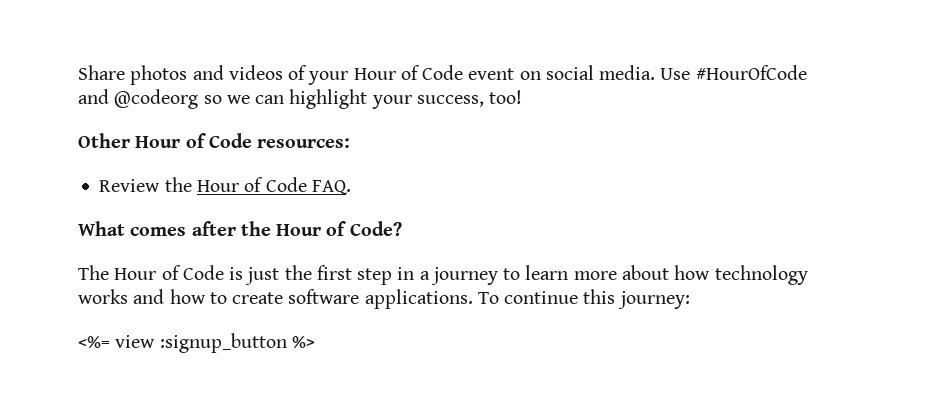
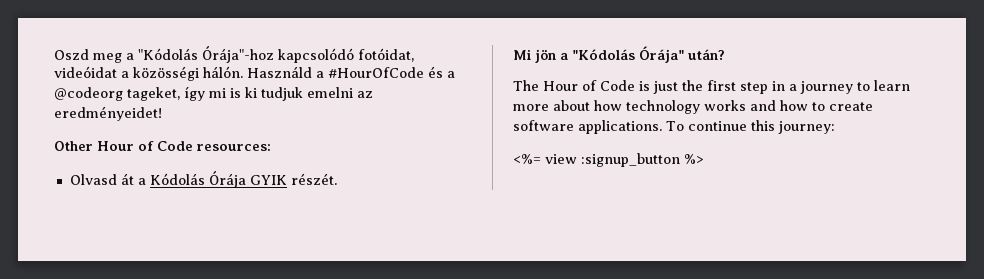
- Share photos and videos of your Hour of Code event on social media. Use #HourOfCode and @codeorg so we can highlight your success, too!
+ Oszd meg a "Kódolás Órája"-hoz kapcsolódó fotóidat, videóidat a közösségi hálón. Használd a #HourOfCode és a @codeorg tageket, így mi is ki tudjuk emelni az eredményeidet!
- Review the Hour of Code FAQ.
- What comes after the Hour of Code?
+ Olvasd át a Kódolás Órája GYIK részét.
+ Mi jön a "Kódolás Órája" után?

